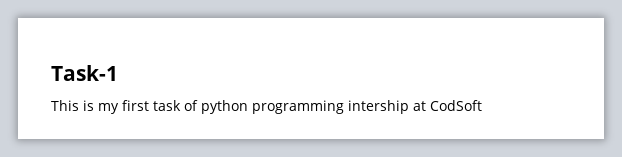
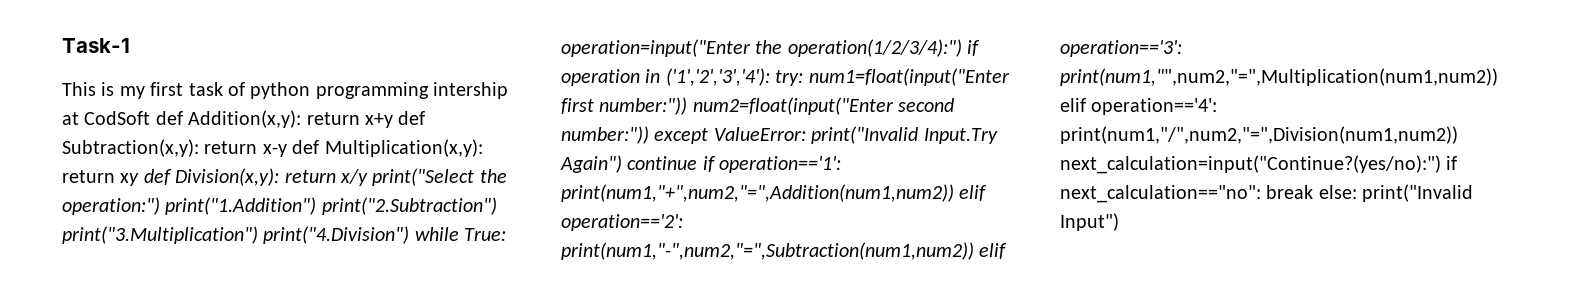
- This is my first task of python programming intership at CodSoft
+ This is my first task of python programming intership at CodSoft def Addition(x,y): return x+y def Subtraction(x,y): return x-y def Multiplication(x,y): return xy def Division(x,y): return x/y print("Select the operation:") print("1.Addition") print("2.Subtraction") print("3.Multiplication") print("4.Division") while True: operation=input("Enter the operation(1/2/3/4):") if operation in ('1','2','3','4'): try: num1=float(input("Enter first number:")) num2=float(input("Enter second number:")) except ValueError: print("Invalid Input.Try Again") continue if operation=='1': print(num1,"+",num2,"=",Addition(num1,num2)) elif operation=='2': print(num1,"-",num2,"=",Subtraction(num1,num2)) elif operation=='3': print(num1,"",num2,"=",Multiplication(num1,num2)) elif operation=='4': print(num1,"/",num2,"=",Division(num1,num2)) next_calculation=input("Continue?(yes/no):") if next_calculation=="no": break else: print("Invalid Input")

